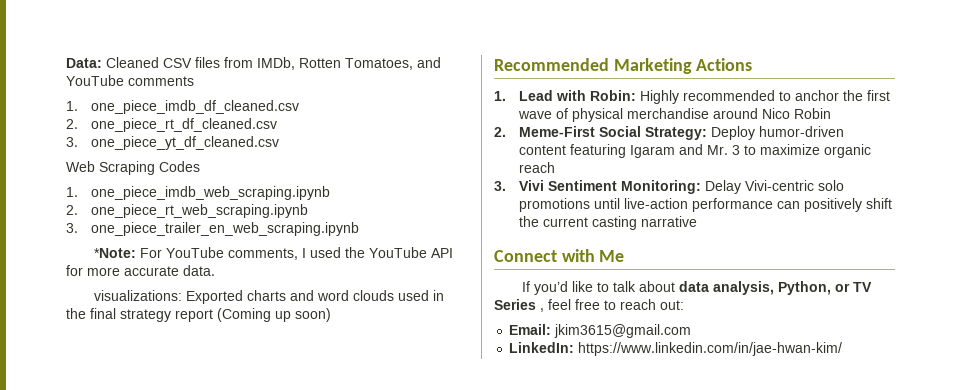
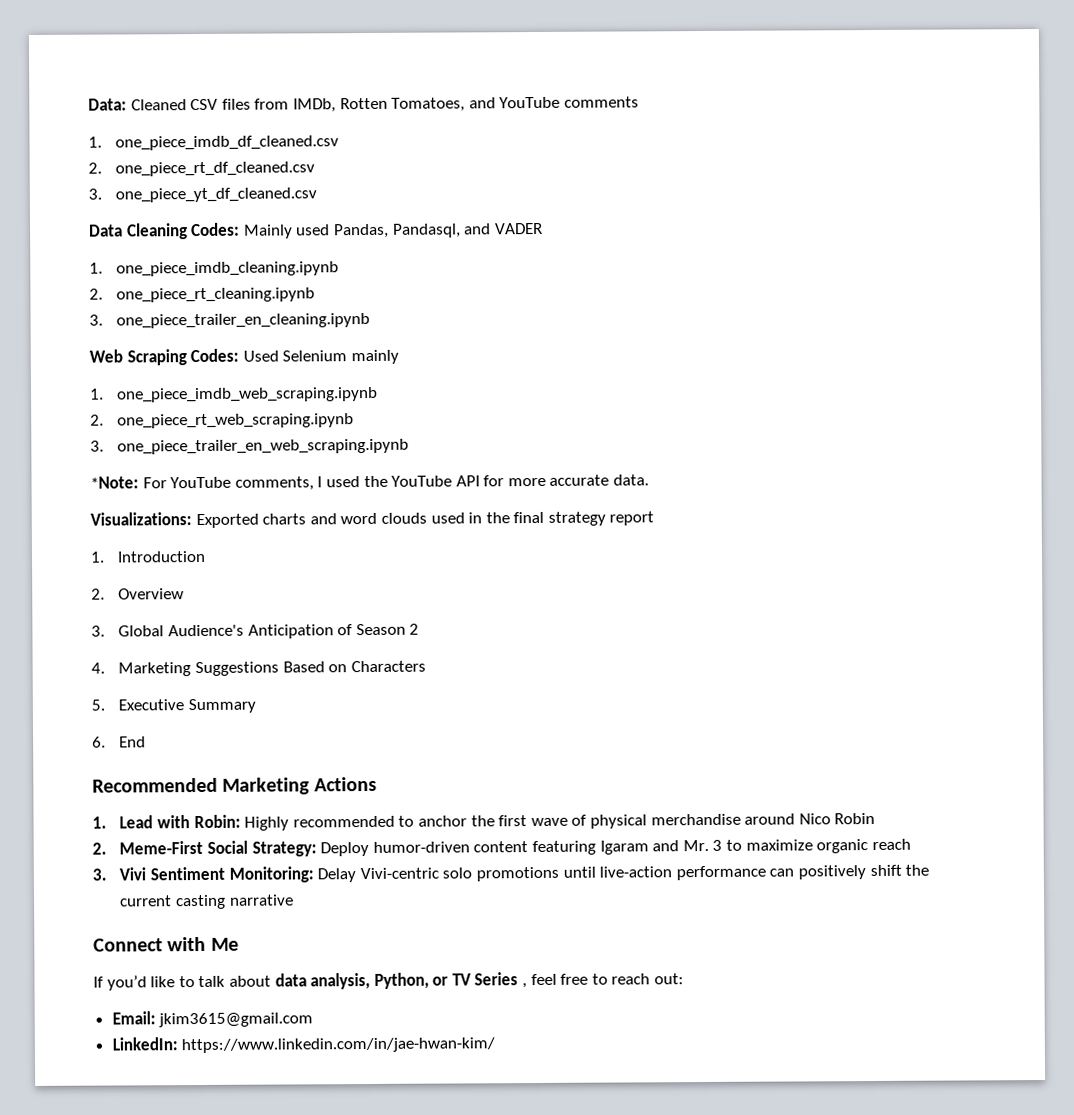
- Web Scraping Codes
+ Data Cleaning Codes: Mainly used Pandas, Pandasql, and VADER
+ 1. one_piece_imdb_cleaning.ipynb
+ 2. one_piece_rt_cleaning.ipynb
+ 3. one_piece_trailer_en_cleaning.ipynb
+ Web Scraping Codes: Used Selenium mainly
- visualizations: Exported charts and word clouds used in the final strategy report (Coming up soon)
+ Visualizations: Exported charts and word clouds used in the final strategy report
+ 1. Introduction
+ 2. Overview
+ 3. Global Audience's Anticipation of Season 2
+ 4. Marketing Suggestions Based on Characters
+ 5. Executive Summary
+ 6. End

